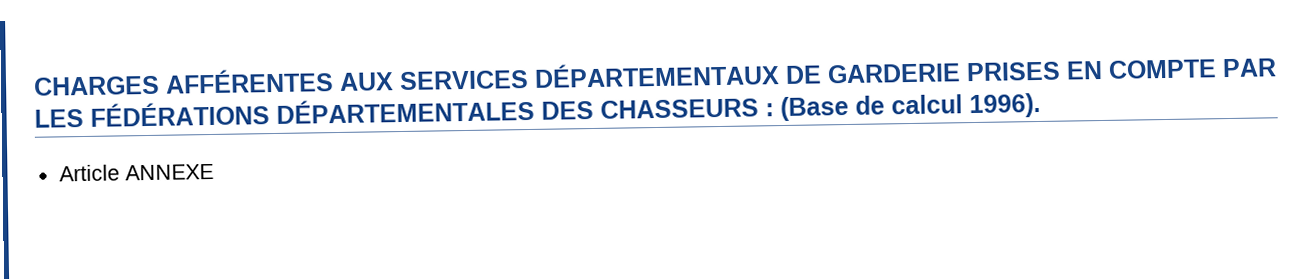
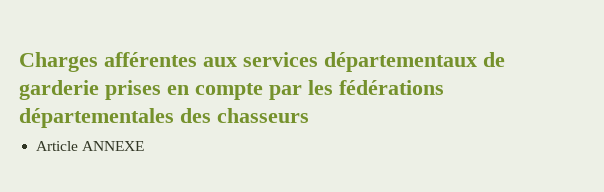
- CHARGES AFFÉRENTES AUX SERVICES DÉPARTEMENTAUX DE GARDERIE PRISES EN COMPTE PAR LES FÉDÉRATIONS DÉPARTEMENTALES DES CHASSEURS : (Base de calcul 1996).
+ Charges afférentes aux services départementaux de garderie prises en compte par les fédérations départementales des chasseurs

